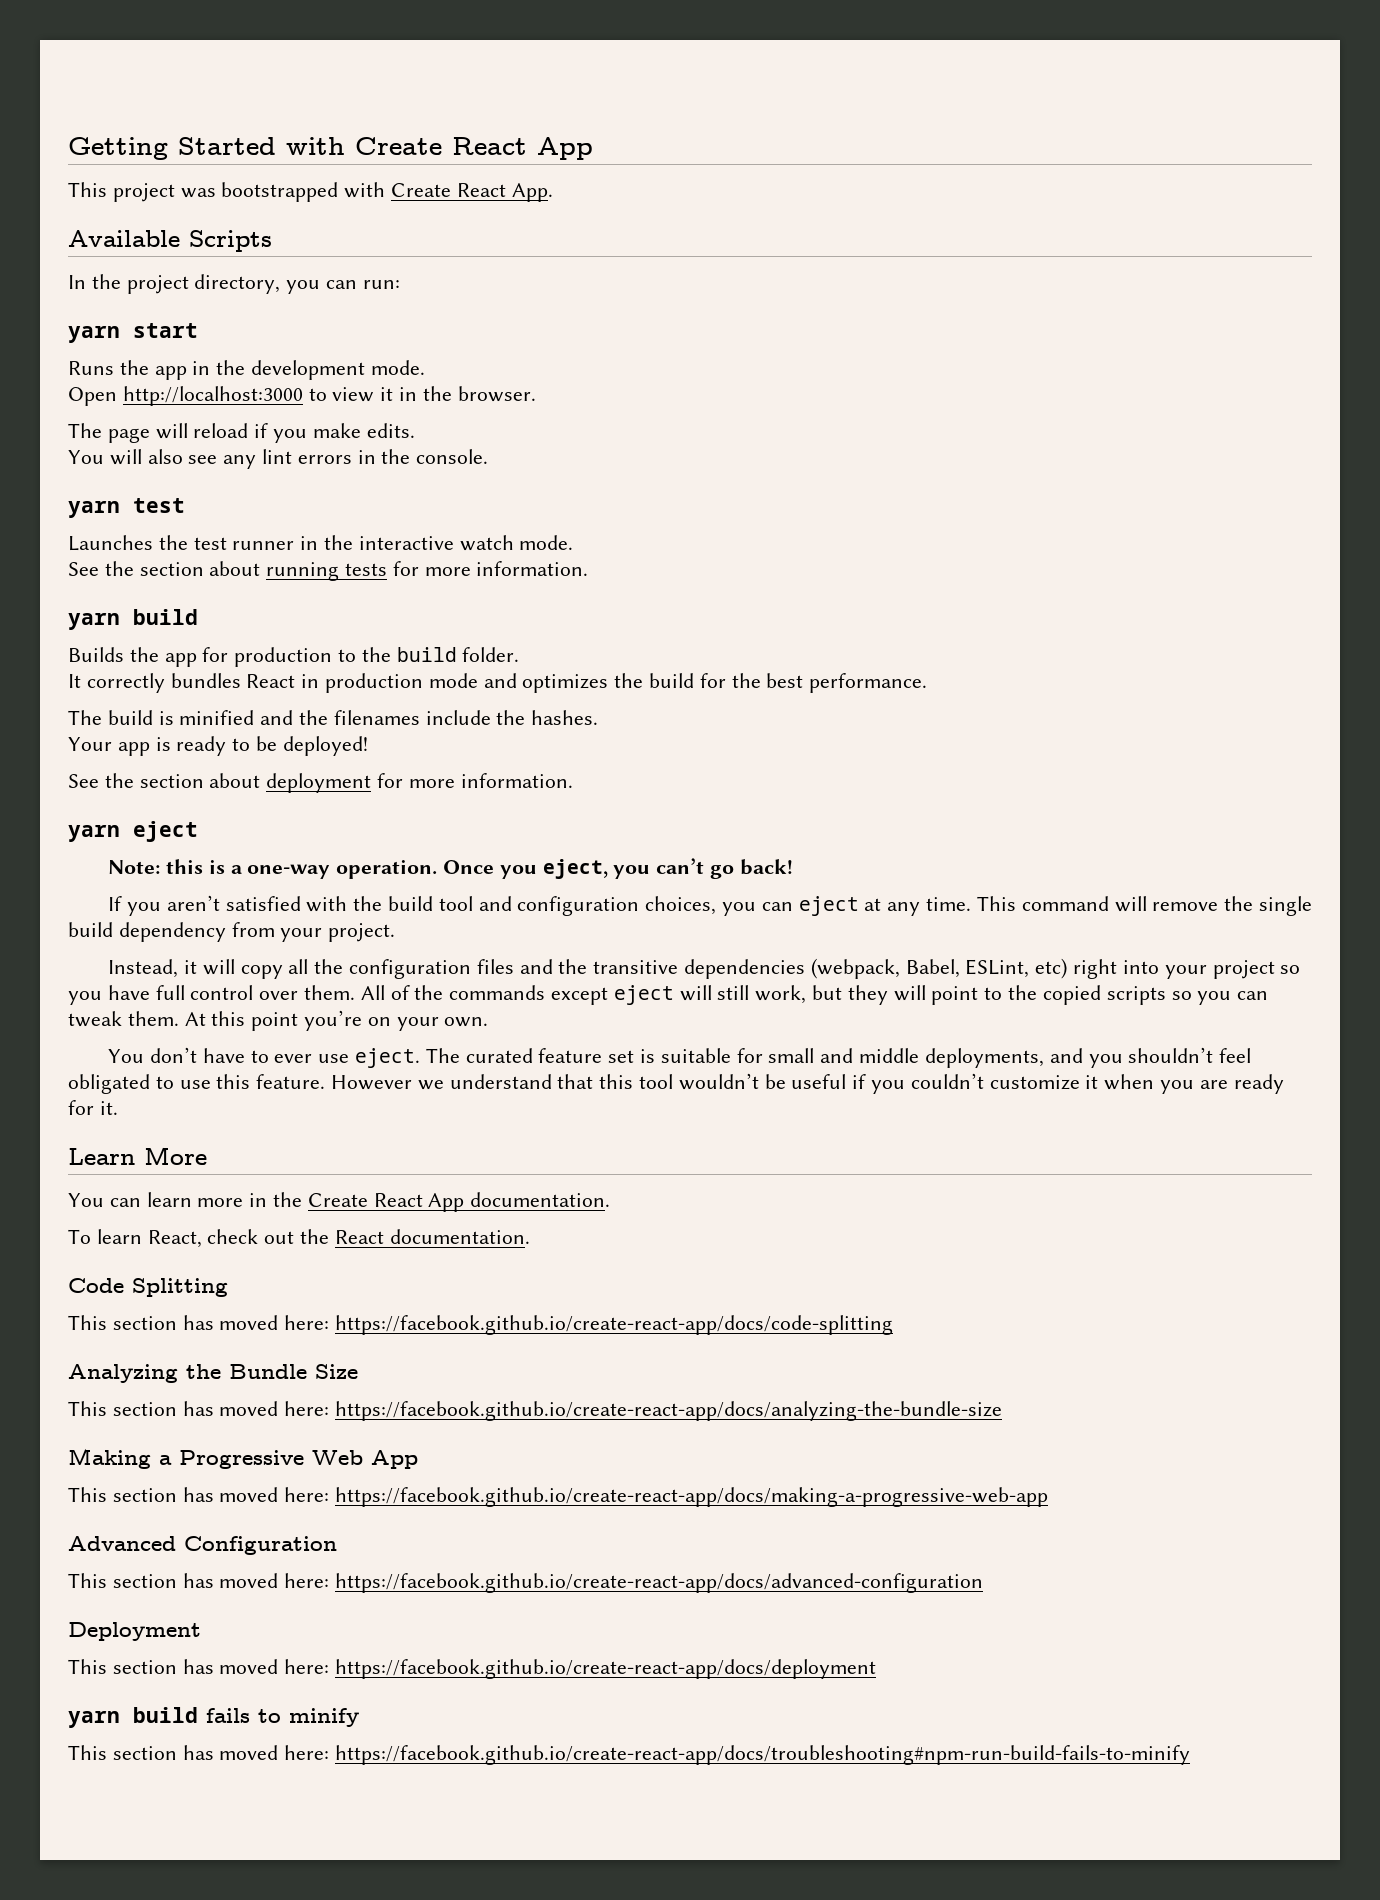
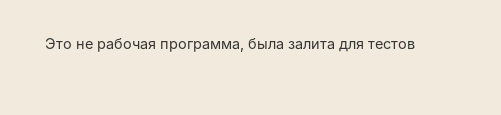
- Getting Started with Create React App
- This project was bootstrapped with Create React App.
- Available Scripts
- In the project directory, you can run:
- yarn start
- Runs the app in the development mode.
- Open http://localhost:3000 to view it in the browser.
- The page will reload if you make edits.
- You will also see any lint errors in the console.
- yarn test
- Launches the test runner in the interactive watch mode.
- See the section about running tests for more information.
- yarn build
- Builds the app for production to the build folder.
- It correctly bundles React in production mode and optimizes the build for the best performance.
- The build is minified and the filenames include the hashes.
- Your app is ready to be deployed!
- See the section about deployment for more information.
- yarn eject
- Note: this is a one-way operation. Once you eject, you can’t go back!
- If you aren’t satisfied with the build tool and configuration choices, you can eject at any time. This command will remove the single build dependency from your project.
- Instead, it will copy all the configuration files and the transitive dependencies (webpack, Babel, ESLint, etc) right into your project so you have full control over them. All of the commands except eject will still work, but they will point to the copied scripts so you can tweak them. At this point you’re on your own.
- You don’t have to ever use eject. The curated feature set is suitable for small and middle deployments, and you shouldn’t feel obligated to use this feature. However we understand that this tool wouldn’t be useful if you couldn’t customize it when you are ready for it.
- Learn More
- You can learn more in the Create React App documentation.
- To learn React, check out the React documentation.
- Code Splitting
- This section has moved here: https://facebook.github.io/create-react-app/docs/code-splitting
- Analyzing the Bundle Size
- This section has moved here: https://facebook.github.io/create-react-app/docs/analyzing-the-bundle-size
- Making a Progressive Web App
- This section has moved here: https://facebook.github.io/create-react-app/docs/making-a-progressive-web-app
- Advanced Configuration
- This section has moved here: https://facebook.github.io/create-react-app/docs/advanced-configuration
- Deployment
- This section has moved here: https://facebook.github.io/create-react-app/docs/deployment
- yarn build fails to minify
- This section has moved here: https://facebook.github.io/create-react-app/docs/troubleshooting#npm-run-build-fails-to-minify
+ Это не рабочая программа, была залита для тестов

